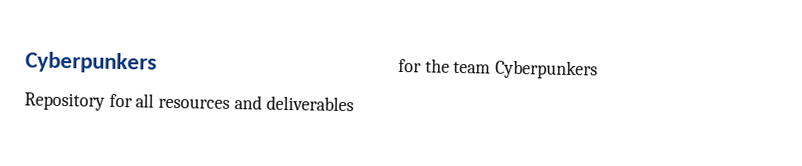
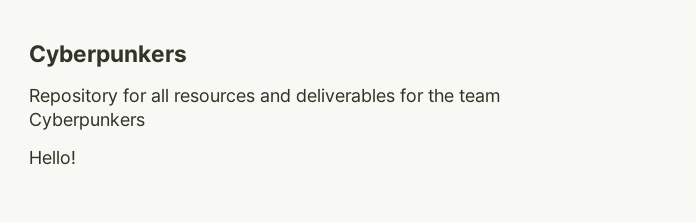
+ Hello!

